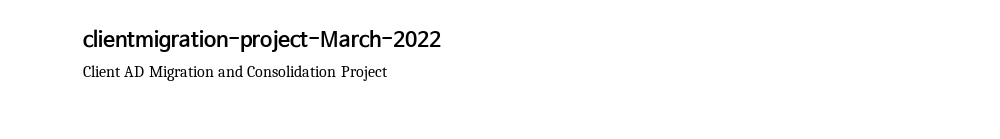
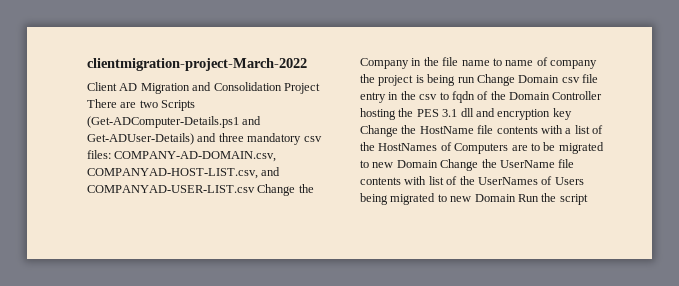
- Client AD Migration and Consolidation Project
+ Client AD Migration and Consolidation Project There are two Scripts (Get-ADComputer-Details.ps1 and Get-ADUser-Details) and three mandatory csv files: COMPANY-AD-DOMAIN.csv, COMPANYAD-HOST-LIST.csv, and COMPANYAD-USER-LIST.csv Change the Company in the file name to name of company the project is being run Change Domain csv file entry in the csv to fqdn of the Domain Controller hosting the PES 3.1 dll and encryption key Change the HostName file contents with a list of the HostNames of Computers are to be migrated to new Domain Change the UserName file contents with list of the UserNames of Users being migrated to new Domain Run the script

